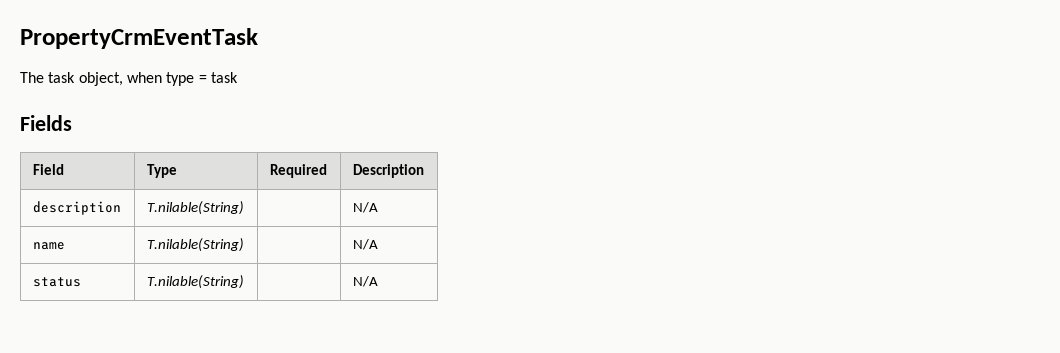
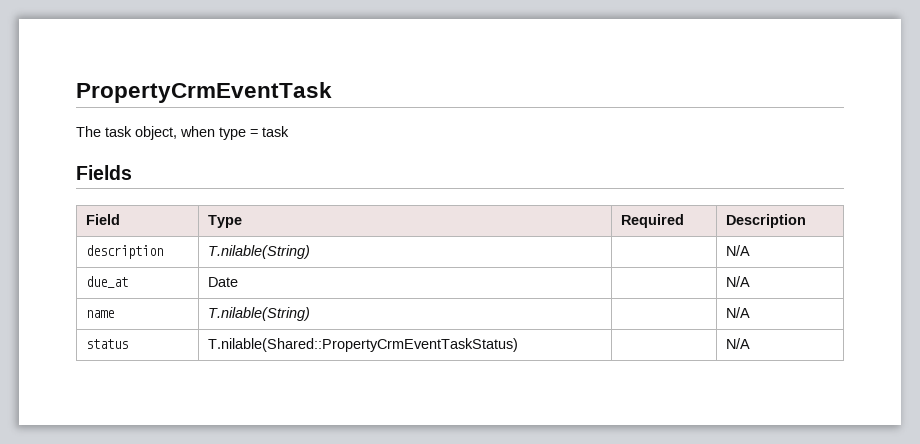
+ due_at | Date | | N/A
- status | T.nilable(String) | | N/A
+ status | T.nilable(Shared::PropertyCrmEventTaskStatus) | | N/A

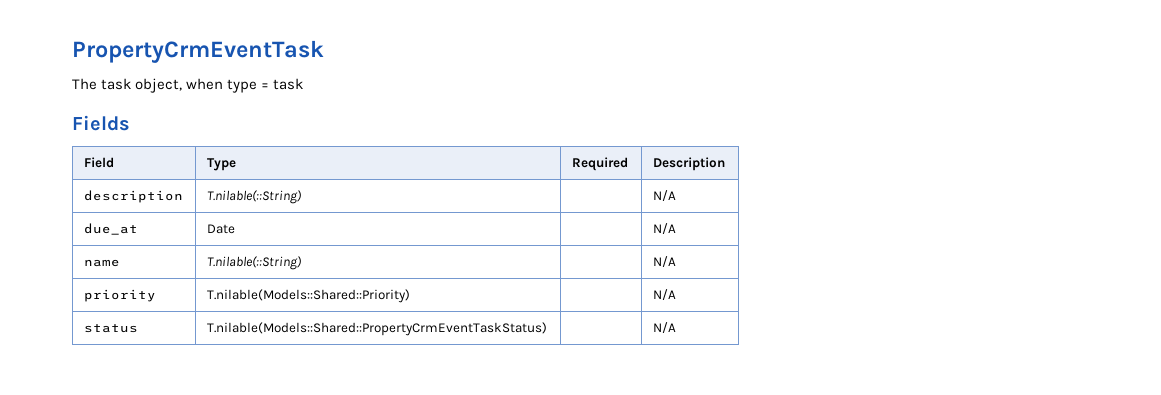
- description | T.nilable(String) | | N/A
+ description | T.nilable(::String) | | N/A
- name | T.nilable(String) | | N/A
+ name | T.nilable(::String) | | N/A
+ priority | T.nilable(Models::Shared::Priority) | | N/A
- status | T.nilable(Shared::PropertyCrmEventTaskStatus) | | N/A
+ status | T.nilable(Models::Shared::PropertyCrmEventTaskStatus) | | N/A

